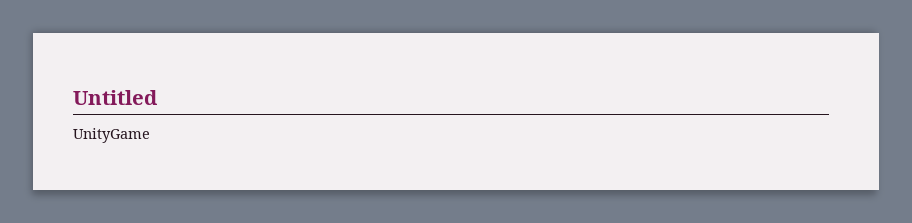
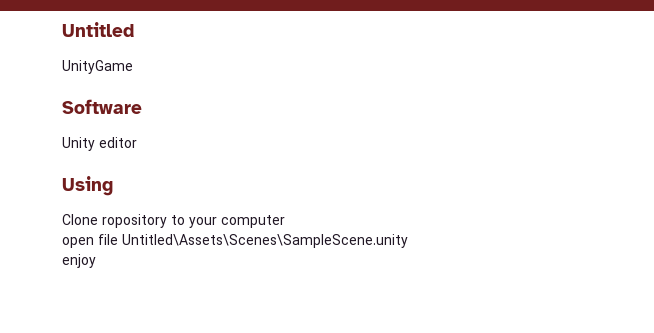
+ Software
+ Unity editor
+ Using
+ Clone ropository to your computer
+ open file Untitled\Assets\Scenes\SampleScene.unity
+ enjoy

